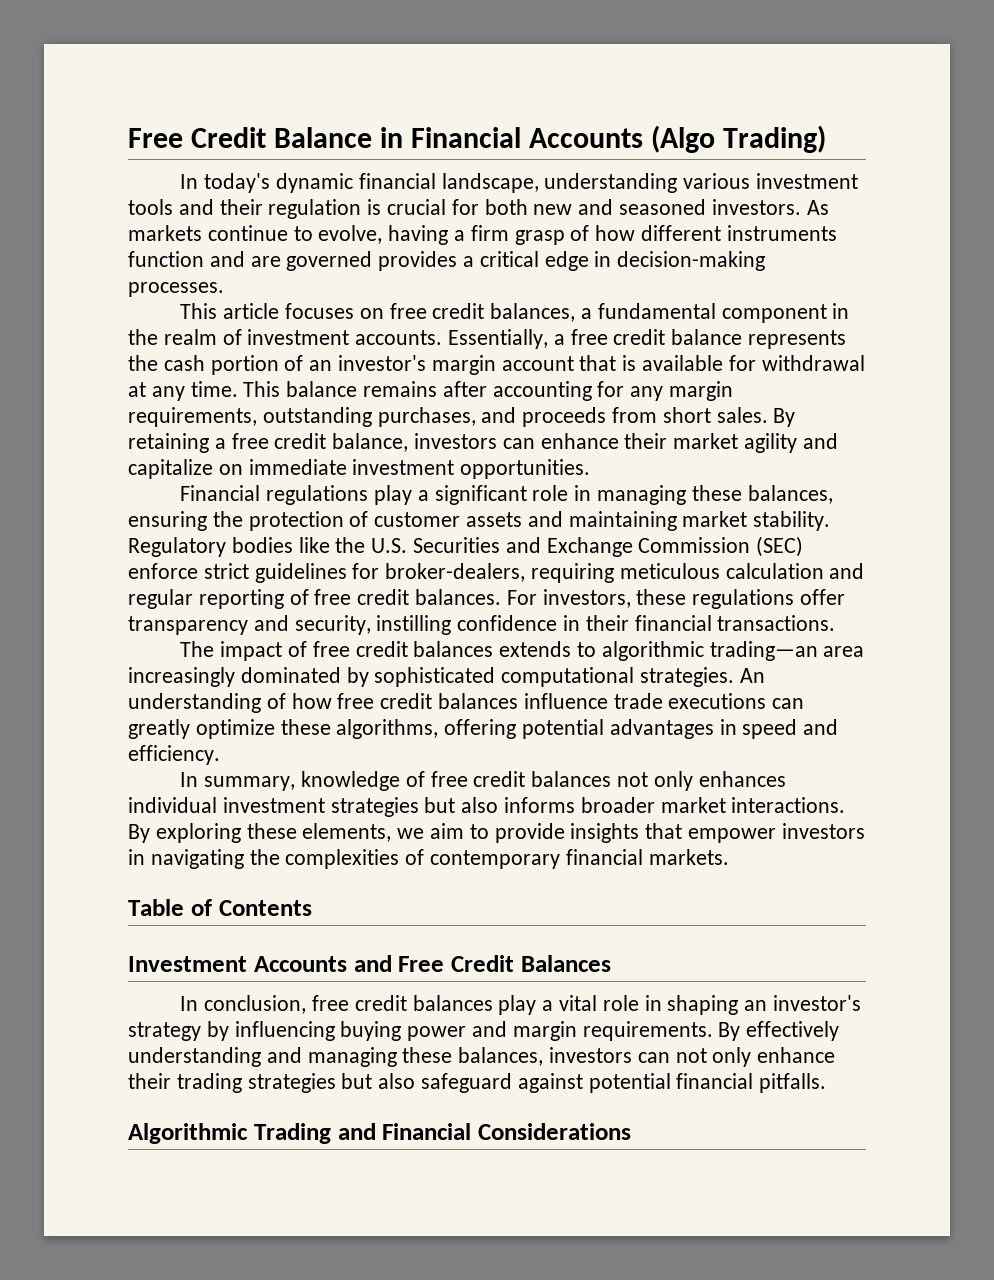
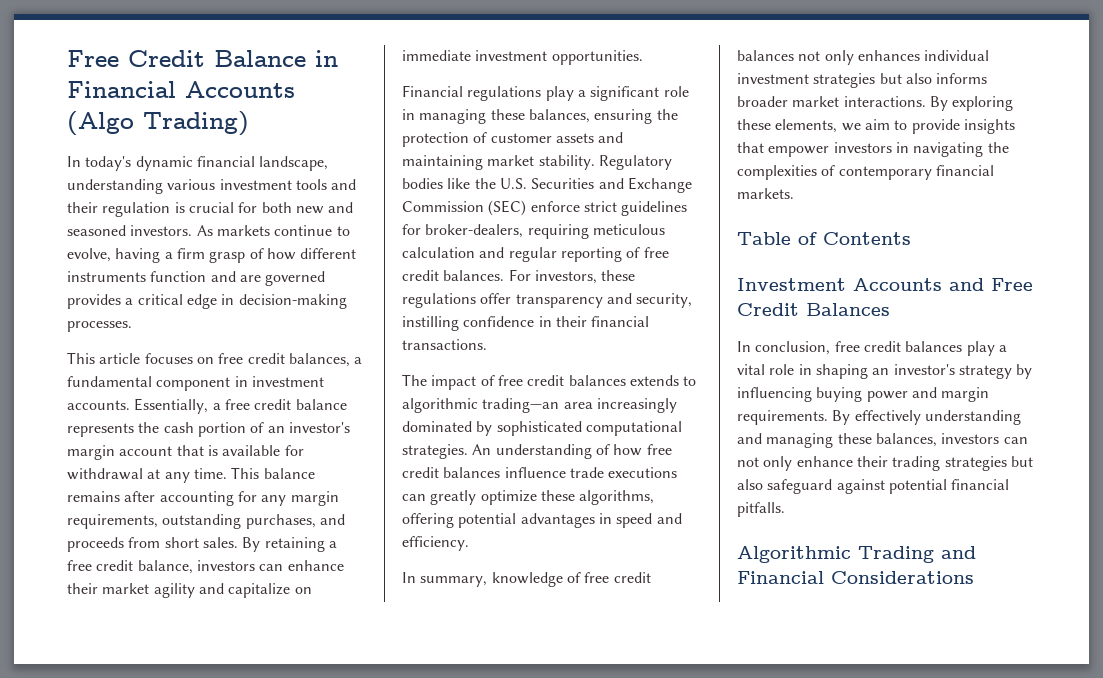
- This article focuses on free credit balances, a fundamental component in the realm of investment accounts.
+ This article focuses on free credit balances, a fundamental component in investment accounts.

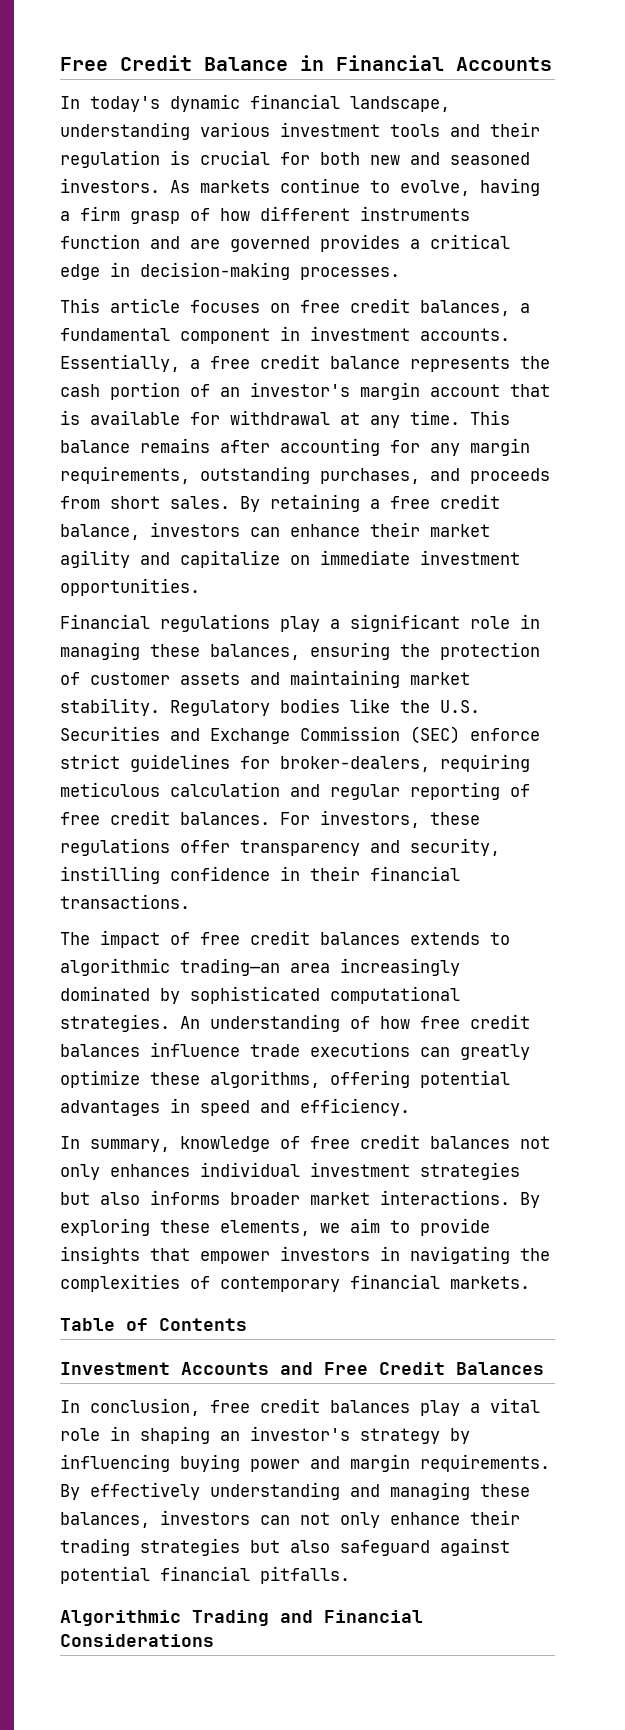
- Free Credit Balance in Financial Accounts (Algo Trading)
+ Free Credit Balance in Financial Accounts

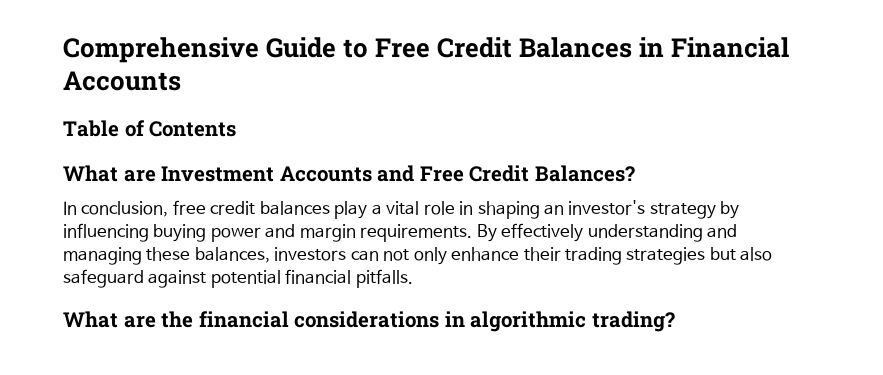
- Free Credit Balance in Financial Accounts
+ Comprehensive Guide to Free Credit Balances in Financial Accounts
- In today's dynamic financial landscape, understanding various investment tools and their regulation is crucial for both new and seasoned investors. As markets continue to evolve, having a firm grasp of how different instruments function and are governed provides a critical edge in decision-making processes.
- This article focuses on free credit balances, a fundamental component in investment accounts. Essentially, a free credit balance represents the cash portion of an investor's margin account that is available for withdrawal at any time. This balance remains after accounting for any margin requirements, outstanding purchases, and proceeds from short sales. By retaining a free credit balance, investors can enhance their market agility and capitalize on immediate investment opportunities.
- Financial regulations play a significant role in managing these balances, ensuring the protection of customer assets and maintaining market stability. Regulatory bodies like the U.S. Securities and Exchange Commission (SEC) enforce strict guidelines for broker-dealers, requiring meticulous calculation and regular reporting of free credit balances. For investors, these regulations offer transparency and security, instilling confidence in their financial transactions.
- The impact of free credit balances extends to algorithmic trading—an area increasingly dominated by sophisticated computational strategies. An understanding of how free credit balances influence trade executions can greatly optimize these algorithms, offering potential advantages in speed and efficiency.
- In summary, knowledge of free credit balances not only enhances individual investment strategies but also informs broader market interactions. By exploring these elements, we aim to provide insights that empower investors in navigating the complexities of contemporary financial markets.
- Investment Accounts and Free Credit Balances
+ What are Investment Accounts and Free Credit Balances?
- Algorithmic Trading and Financial Considerations
+ What are the financial considerations in algorithmic trading?

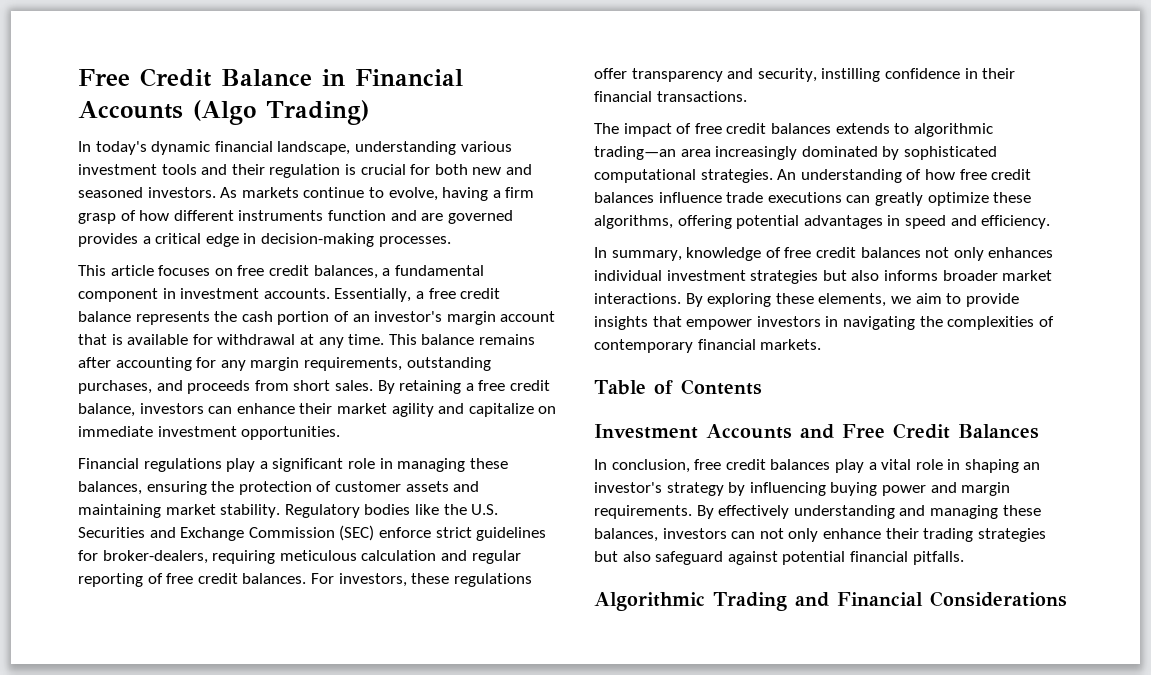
- Comprehensive Guide to Free Credit Balances in Financial Accounts
+ Free Credit Balance in Financial Accounts (Algo Trading)
+ In today's dynamic financial landscape, understanding various investment tools and their regulation is crucial for both new and seasoned investors. As markets continue to evolve, having a firm grasp of how different instruments function and are governed provides a critical edge in decision-making processes.
+ This article focuses on free credit balances, a fundamental component in investment accounts. Essentially, a free credit balance represents the cash portion of an investor's margin account that is available for withdrawal at any time. This balance remains after accounting for any margin requirements, outstanding purchases, and proceeds from short sales. By retaining a free credit balance, investors can enhance their market agility and capitalize on immediate investment opportunities.
+ Financial regulations play a significant role in managing these balances, ensuring the protection of customer assets and maintaining market stability. Regulatory bodies like the U.S. Securities and Exchange Commission (SEC) enforce strict guidelines for broker-dealers, requiring meticulous calculation and regular reporting of free credit balances. For investors, these regulations offer transparency and security, instilling confidence in their financial transactions.
+ The impact of free credit balances extends to algorithmic trading—an area increasingly dominated by sophisticated computational strategies. An understanding of how free credit balances influence trade executions can greatly optimize these algorithms, offering potential advantages in speed and efficiency.
+ In summary, knowledge of free credit balances not only enhances individual investment strategies but also informs broader market interactions. By exploring these elements, we aim to provide insights that empower investors in navigating the complexities of contemporary financial markets.
- What are Investment Accounts and Free Credit Balances?
+ Investment Accounts and Free Credit Balances
- What are the financial considerations in algorithmic trading?
+ Algorithmic Trading and Financial Considerations

